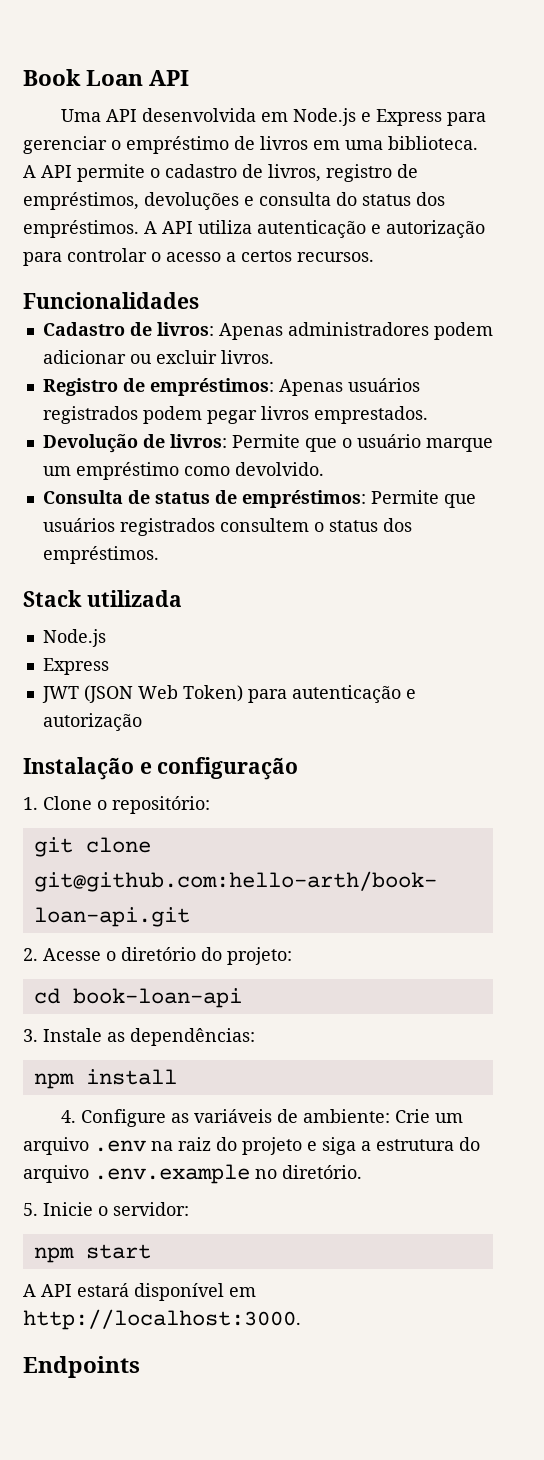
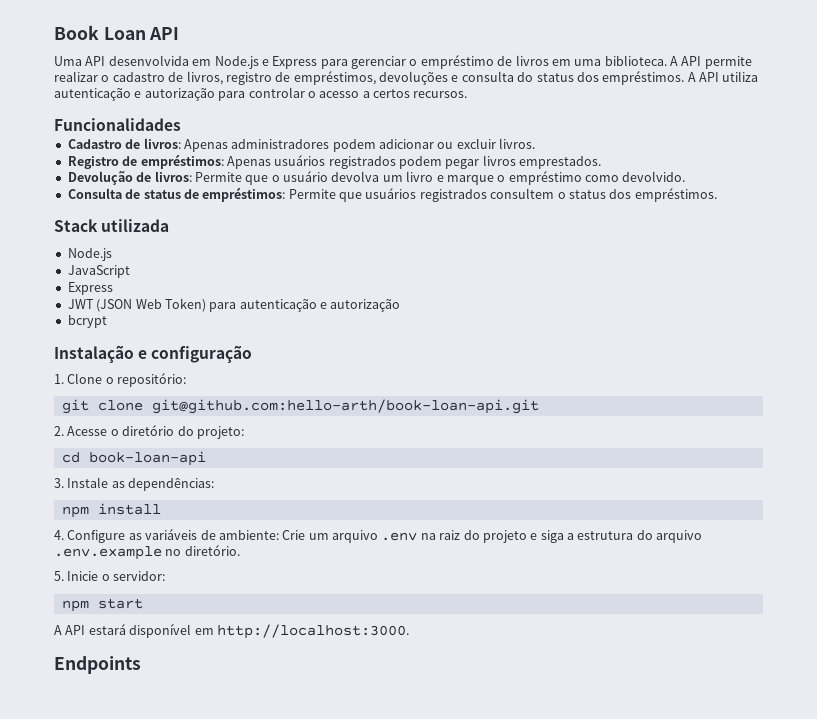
- A API permite o cadastro de livros, registro de empréstimos, devoluções e consulta do status dos empréstimos.
+ A API permite realizar o cadastro de livros, registro de empréstimos, devoluções e consulta do status dos empréstimos.
- Devolução de livros: Permite que o usuário marque um empréstimo como devolvido.
+ Devolução de livros: Permite que o usuário devolva um livro e marque o empréstimo como devolvido.
+ JavaScript
+ bcrypt

